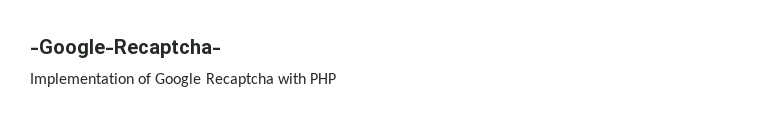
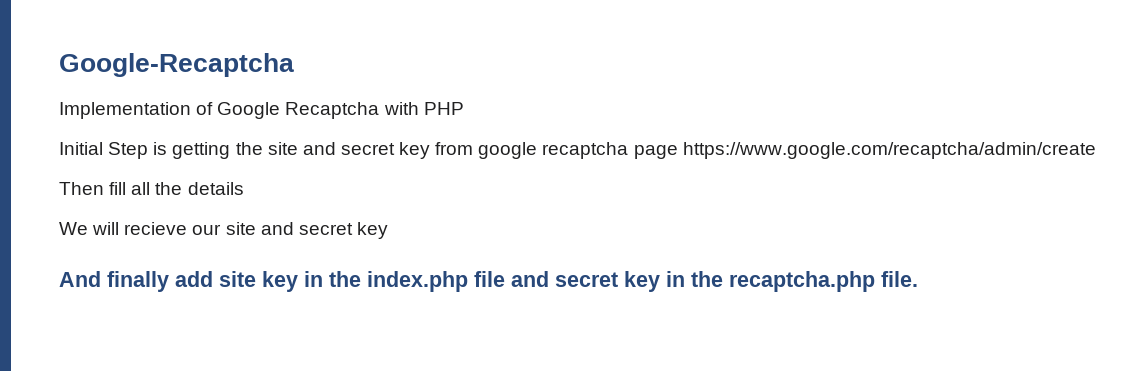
- -Google-Recaptcha-
+ Google-Recaptcha
+ Initial Step is getting the site and secret key from google recaptcha page https://www.google.com/recaptcha/admin/create
+ Then fill all the details
+ We will recieve our site and secret key
+ And finally add site key in the index.php file and secret key in the recaptcha.php file.

